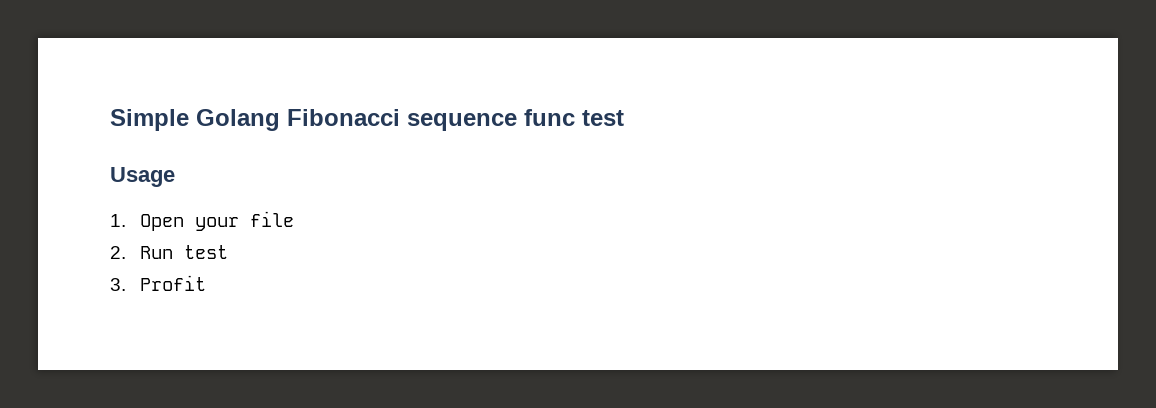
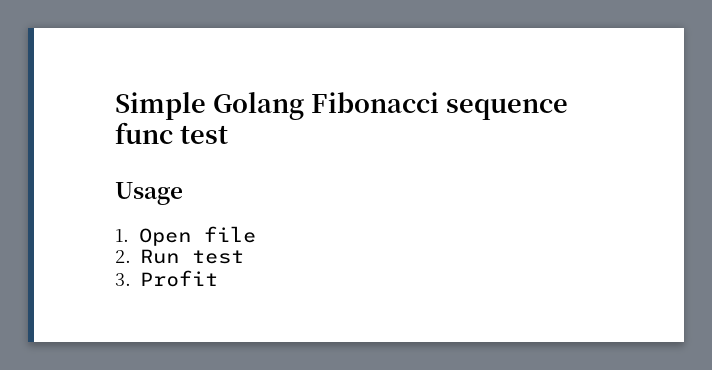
- 1. Open your file
+ 1. Open file

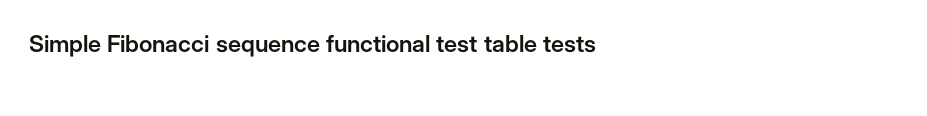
- Simple Golang Fibonacci sequence func test
- Usage
- 1. Open file
- 2. Run test
- 3. Profit
+ Simple Fibonacci sequence functional test table tests

